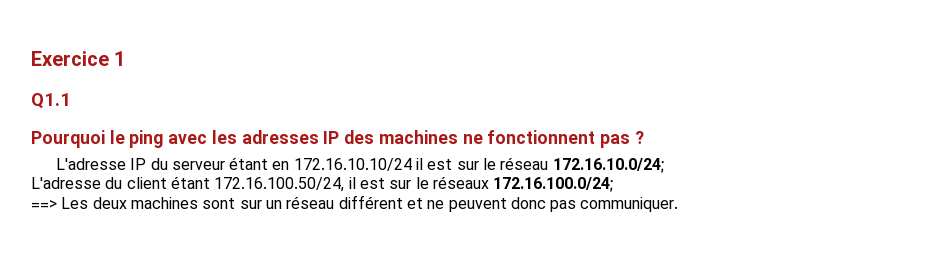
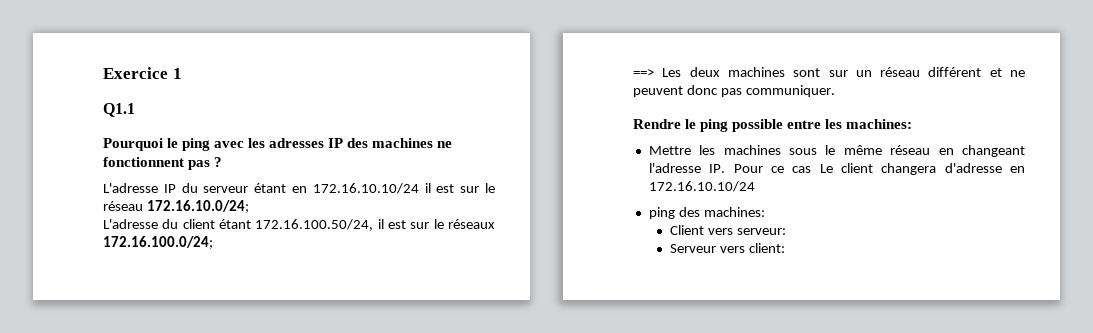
+ Rendre le ping possible entre les machines:
+ Mettre les machines sous le même réseau en changeant l'adresse IP. Pour ce cas Le client changera d'adresse en 172.16.10.10/24
+ ping des machines:
+ Client vers serveur:
+ Serveur vers client:

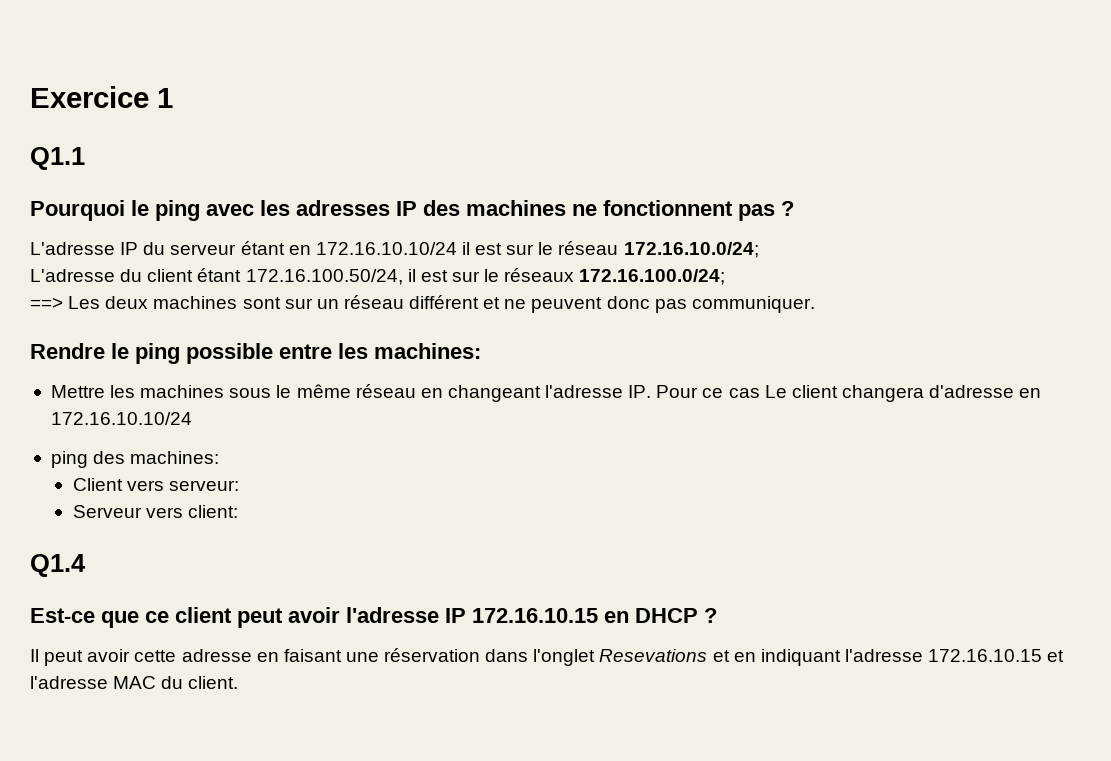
+ Q1.4
+ Est-ce que ce client peut avoir l'adresse IP 172.16.10.15 en DHCP ?
+ Il peut avoir cette adresse en faisant une réservation dans l'onglet Resevations et en indiquant l'adresse 172.16.10.15 et l'adresse MAC du client.

